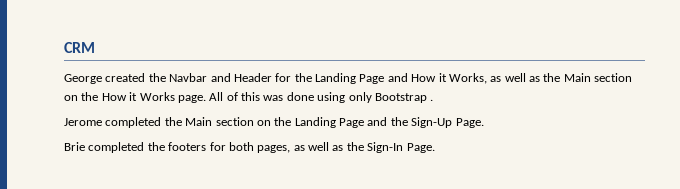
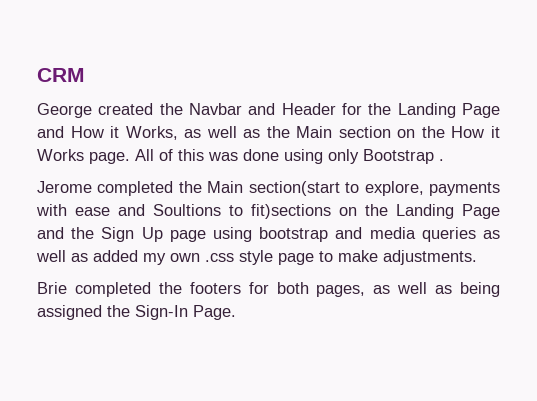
- Jerome completed the Main section on the Landing Page and the Sign-Up Page.
+ Jerome completed the Main section(start to explore, payments with ease and Soultions to fit)sections on the Landing Page and the Sign Up page using bootstrap and media queries as well as added my own .css style page to make adjustments.
- Brie completed the footers for both pages, as well as the Sign-In Page.
+ Brie completed the footers for both pages, as well as being assigned the Sign-In Page.

